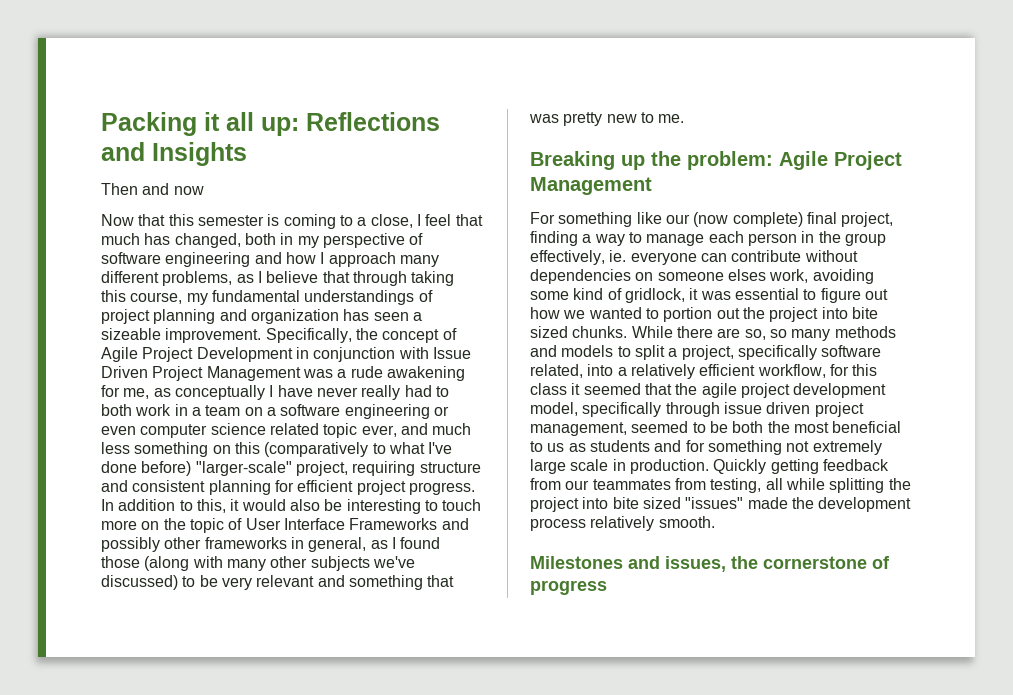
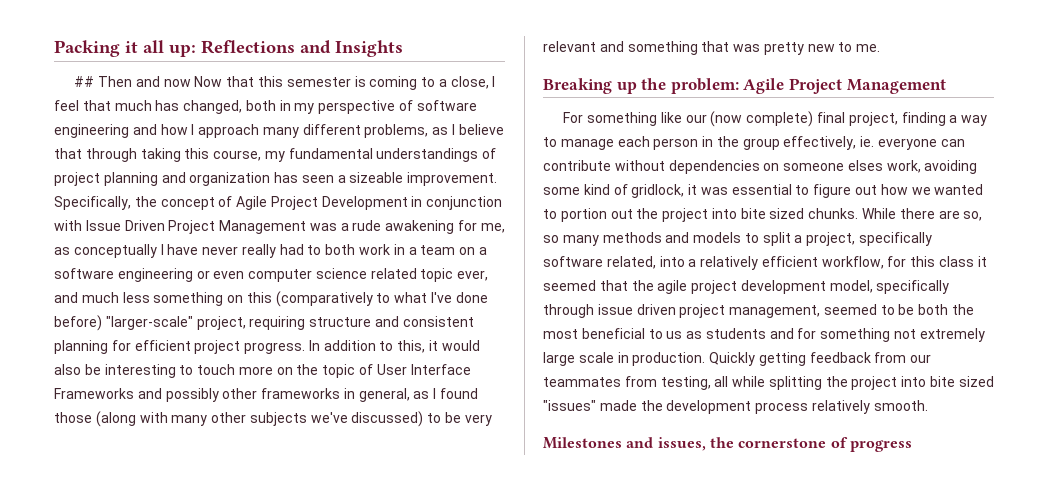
- Then and now
- Now that this semester is coming to a close, I feel that much has changed, both in my perspective of software engineering and how I approach many different problems, as I believe that through taking this course, my fundamental understandings of project planning and organization has seen a sizeable improvement.
+ ## Then and now Now that this semester is coming to a close, I feel that much has changed, both in my perspective of software engineering and how I approach many different problems, as I believe that through taking this course, my fundamental understandings of project planning and organization has seen a sizeable improvement.

